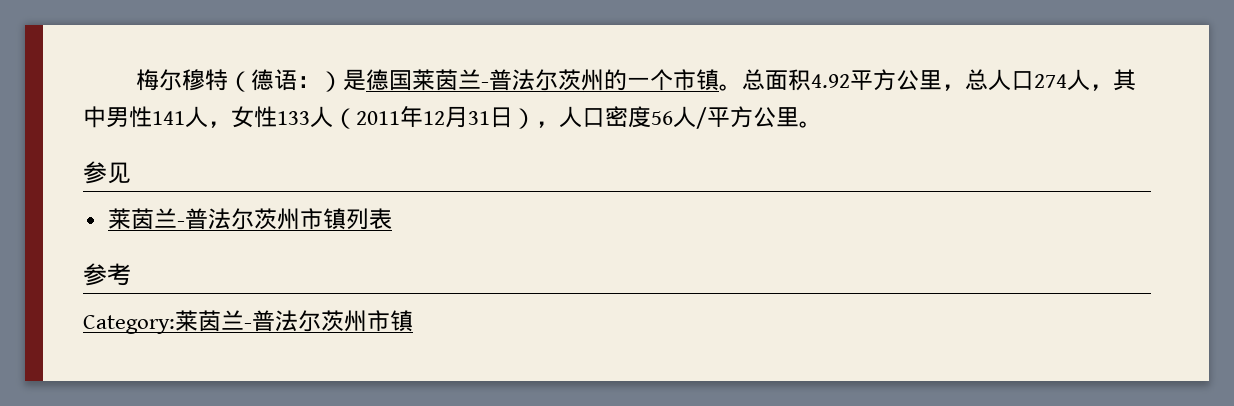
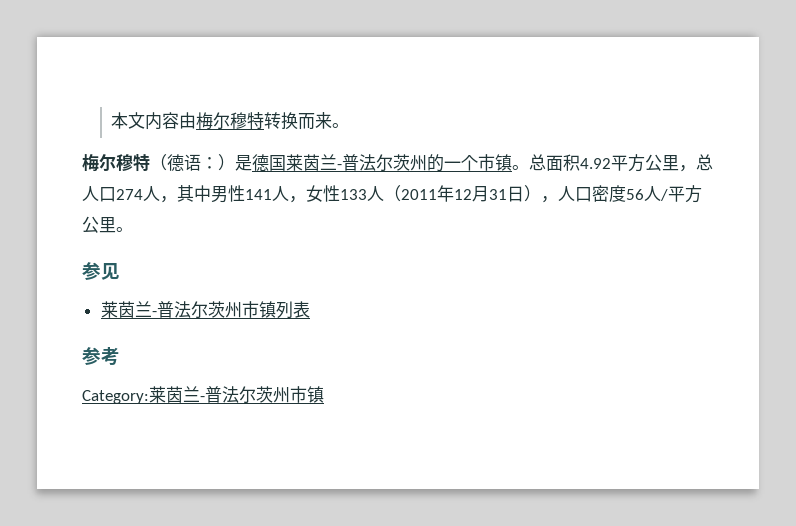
+ 本文内容由梅尔穆特转换而来。

